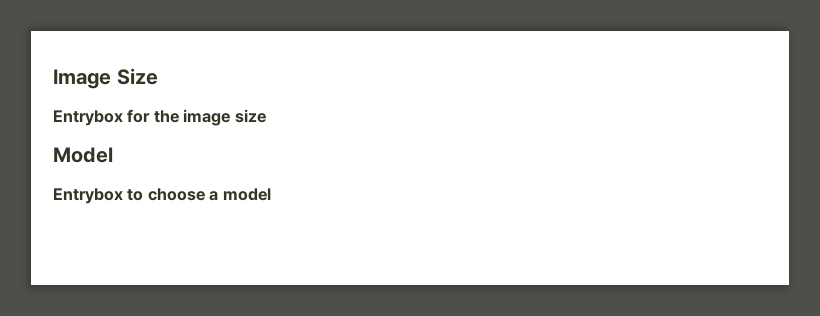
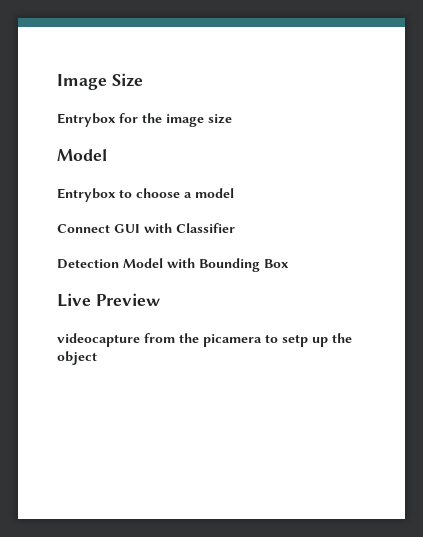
+ Connect GUI with Classifier
+ Detection Model with Bounding Box
+ Live Preview
+ videocapture from the picamera to setp up the object

